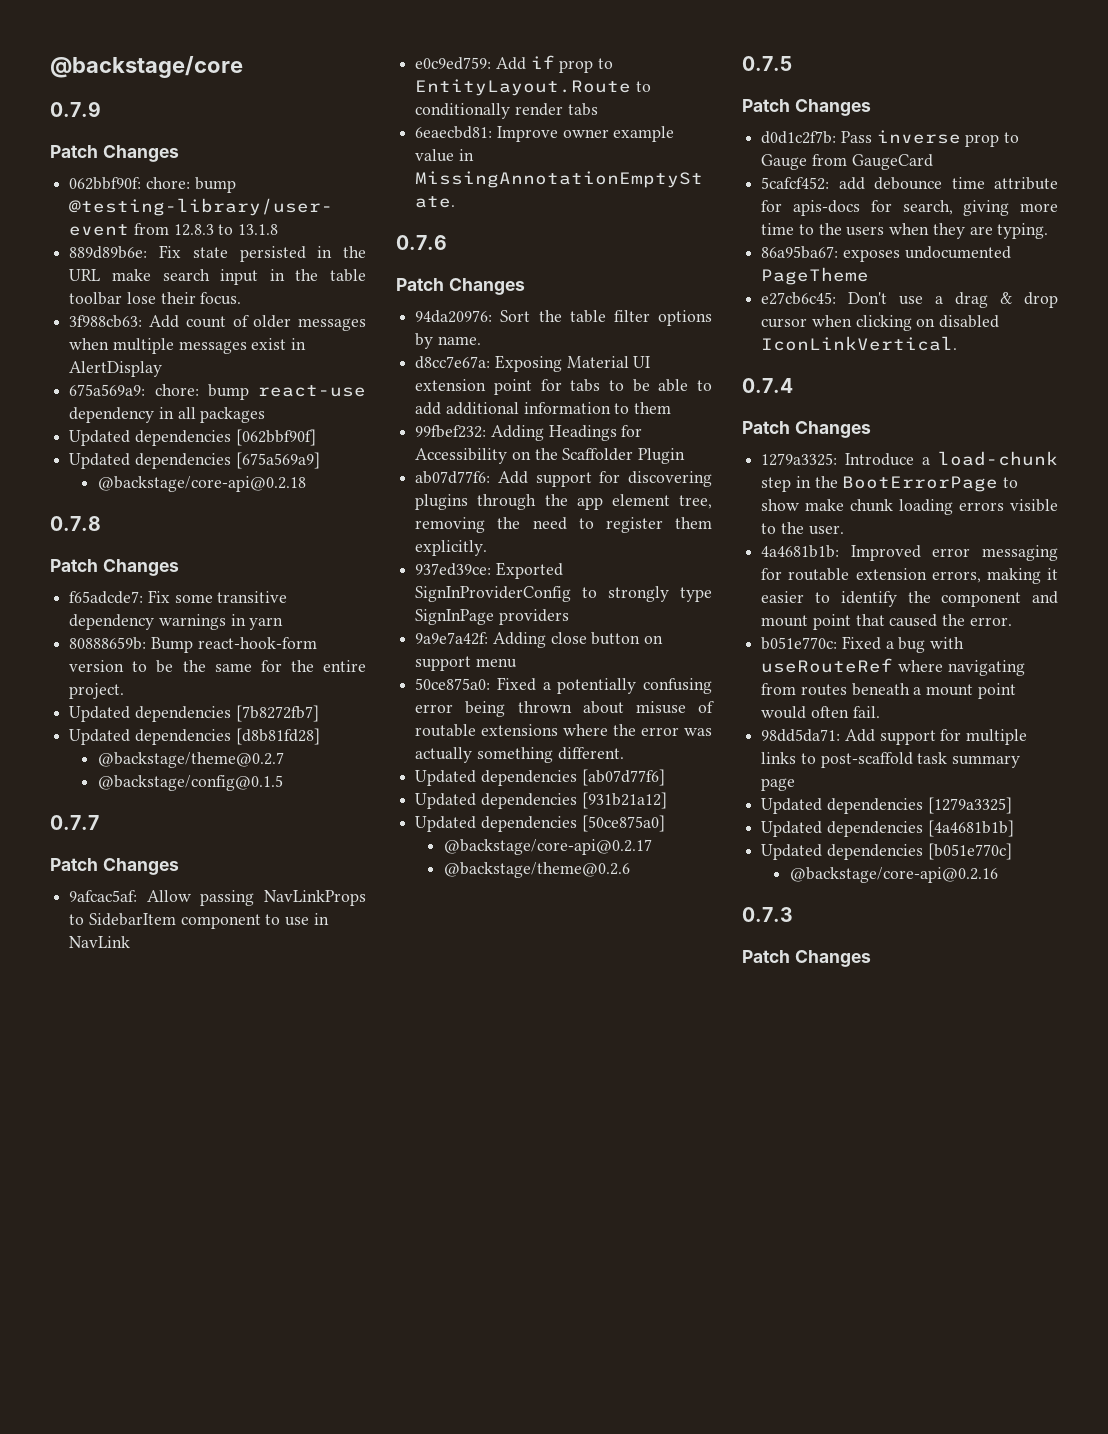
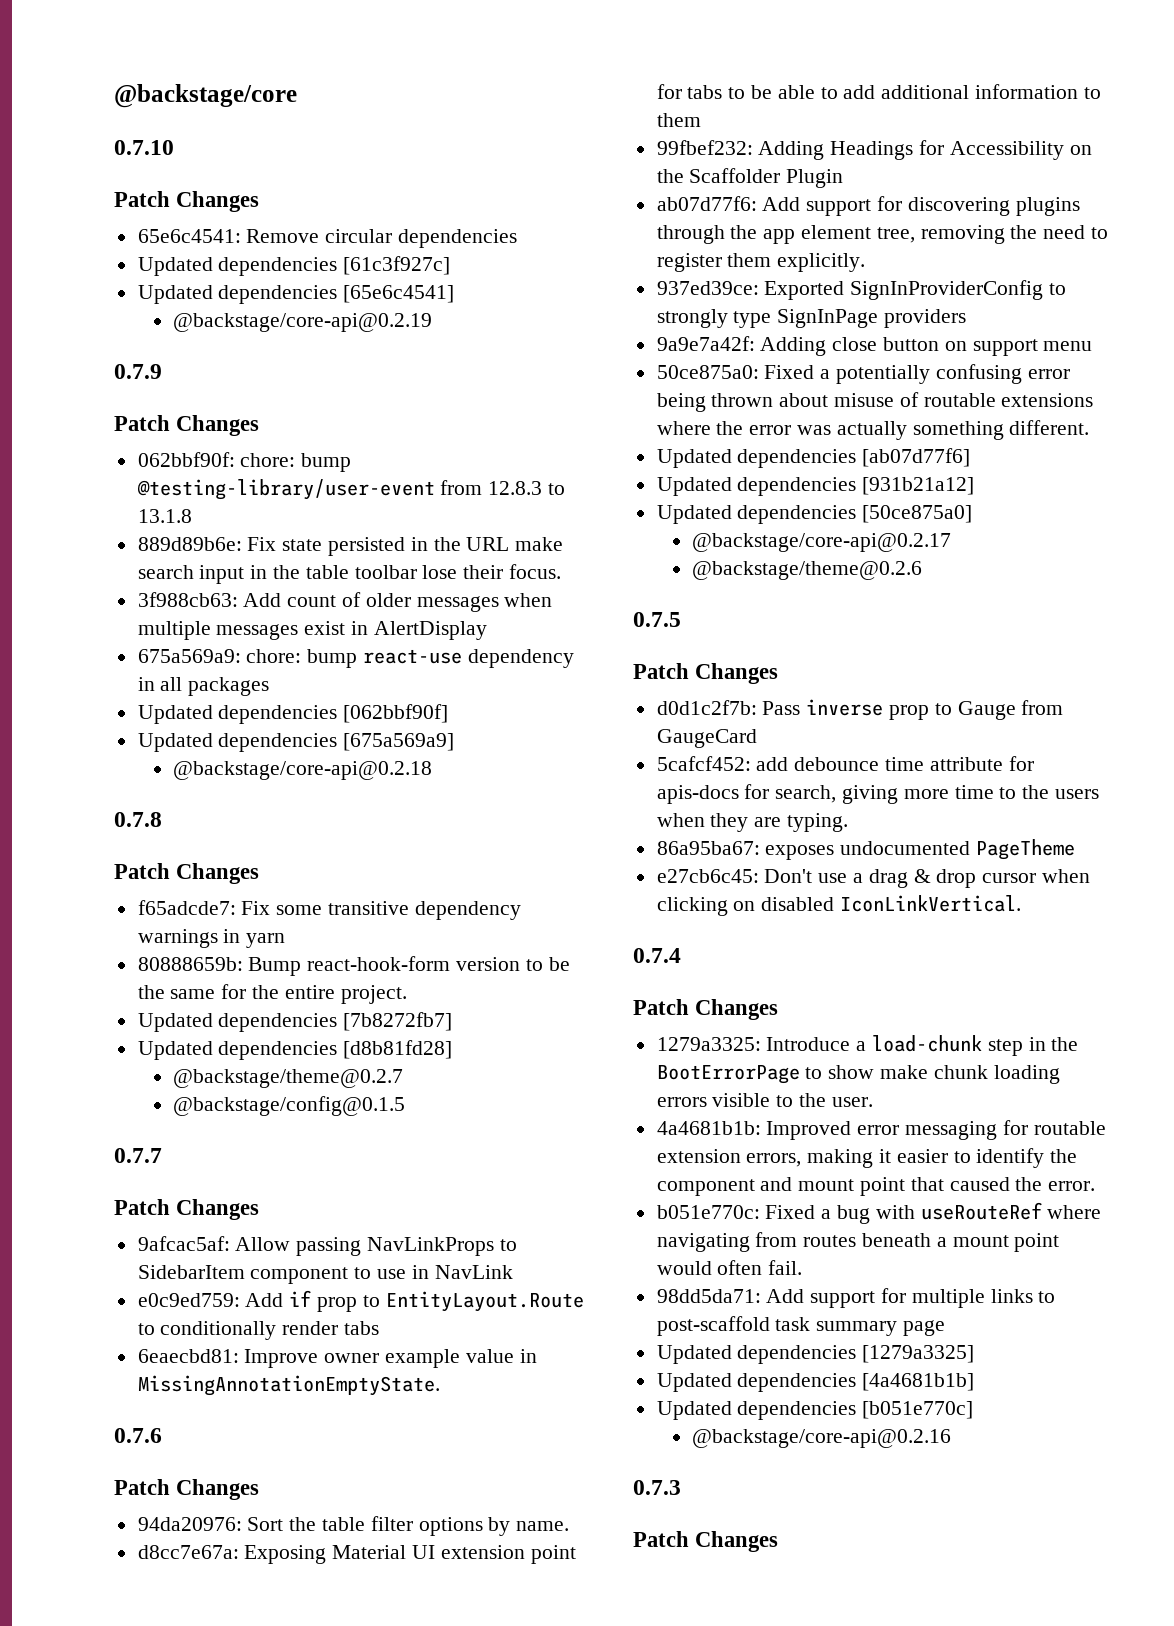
+ 0.7.10
+ Patch Changes
+ 65e6c4541: Remove circular dependencies
+ Updated dependencies [61c3f927c]
+ Updated dependencies [65e6c4541]
+ @backstage/core-api@0.2.19

